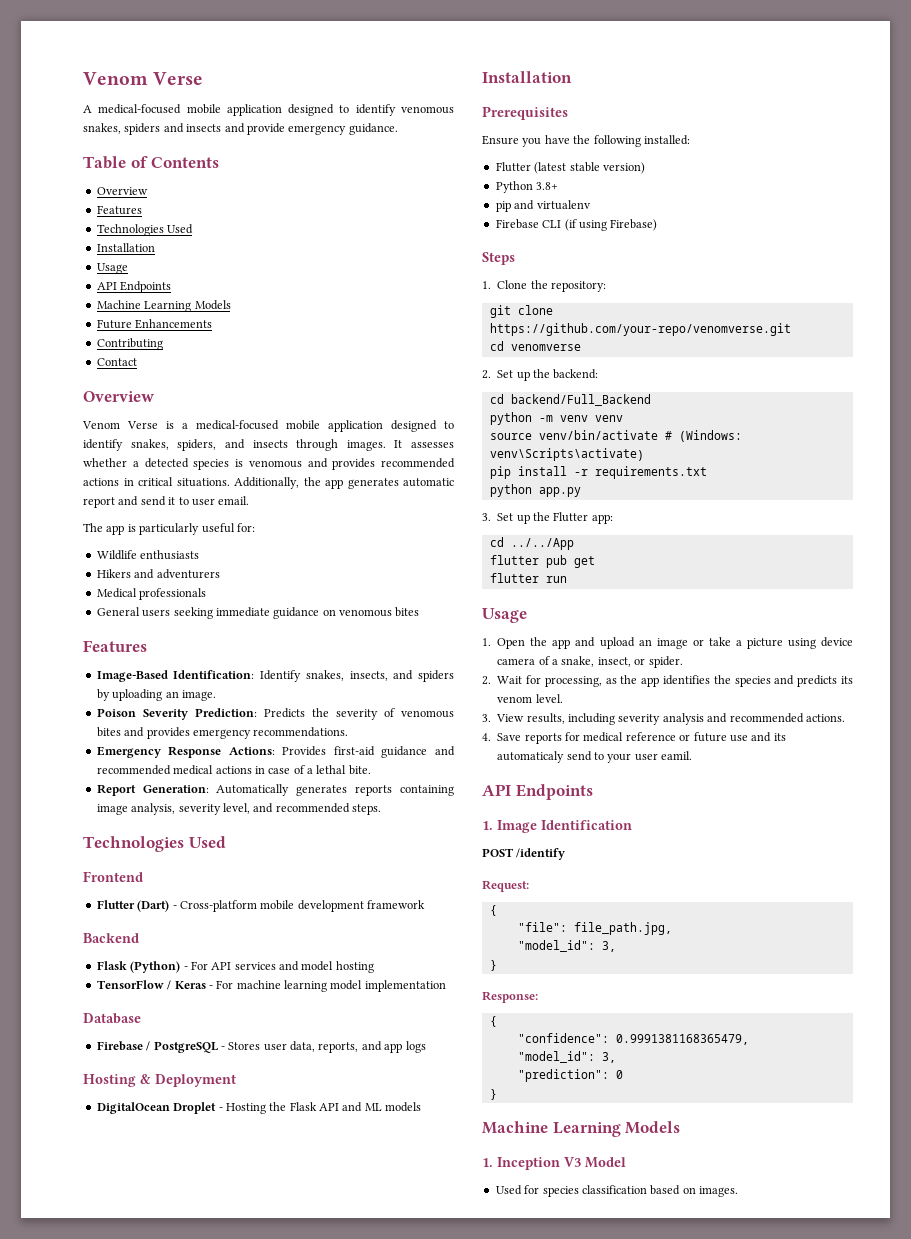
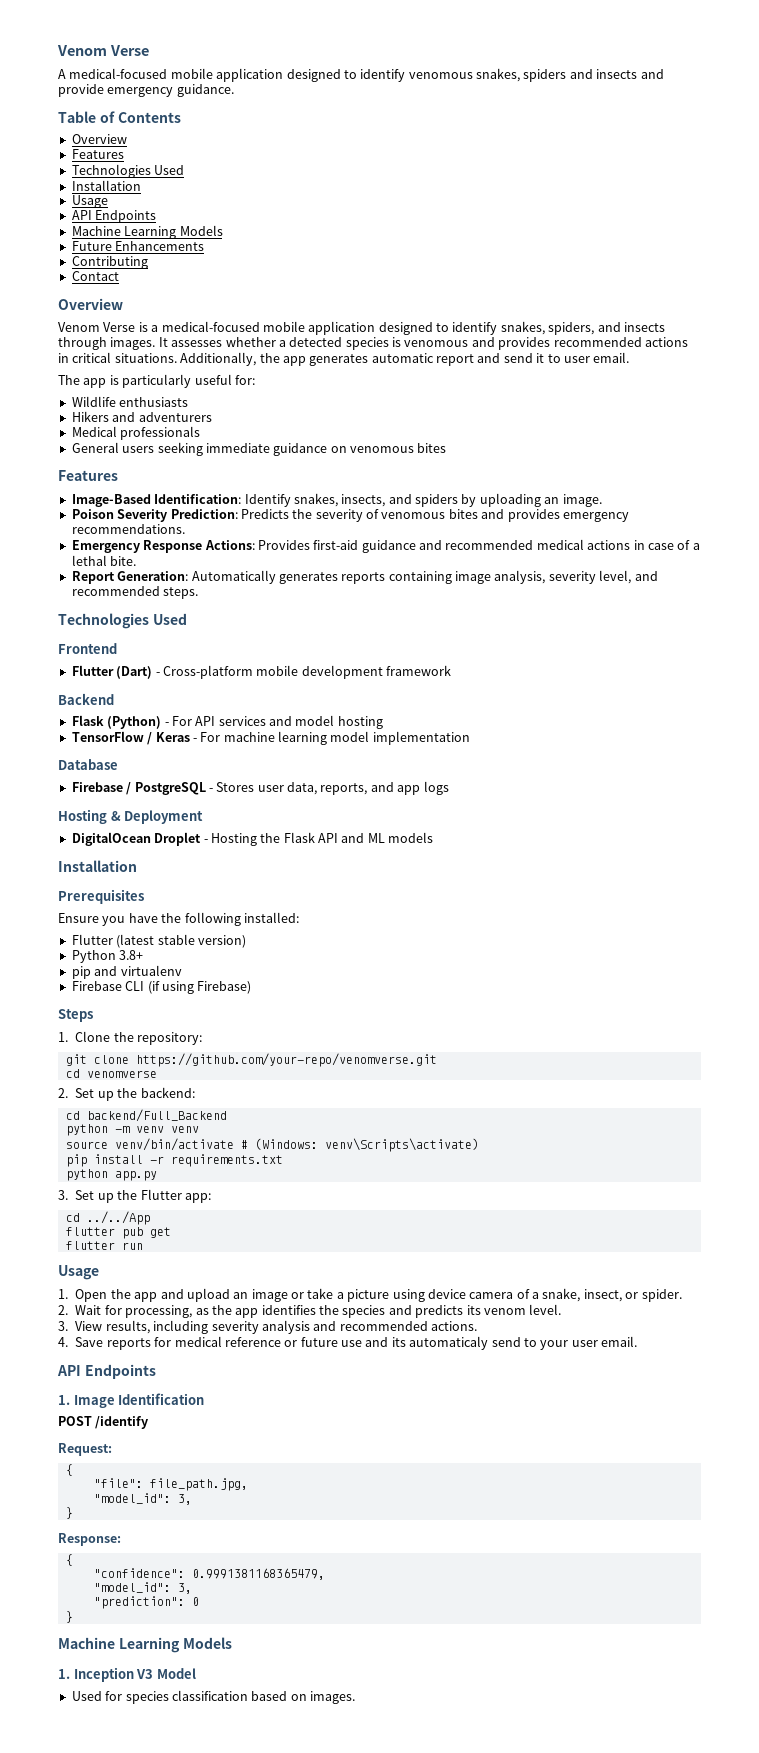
- 4. Save reports for medical reference or future use and its automaticaly send to your user eamil.
+ 4. Save reports for medical reference or future use and its automaticaly send to your user email.

